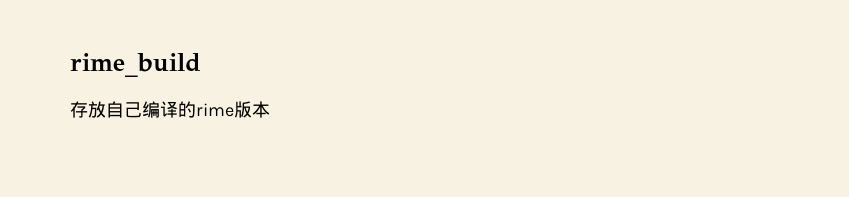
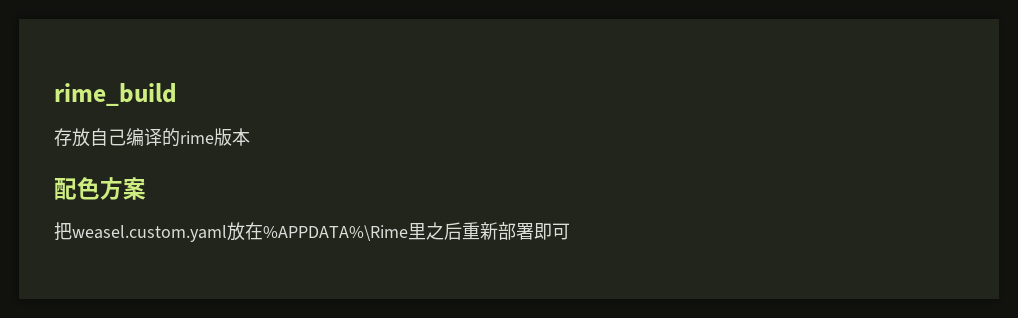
+ 配色方案
+ 把weasel.custom.yaml放在%APPDATA%\Rime里之后重新部署即可

